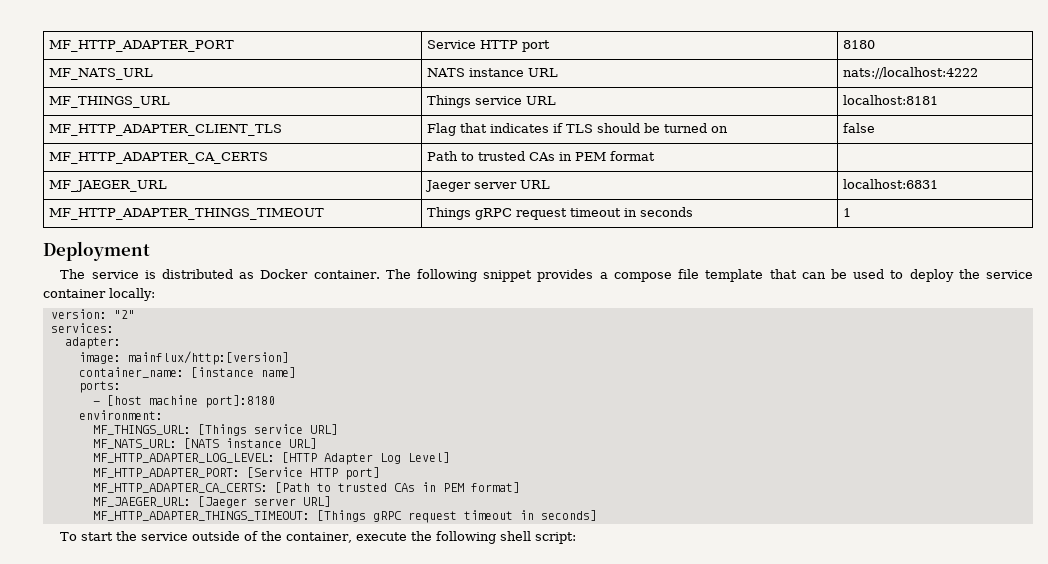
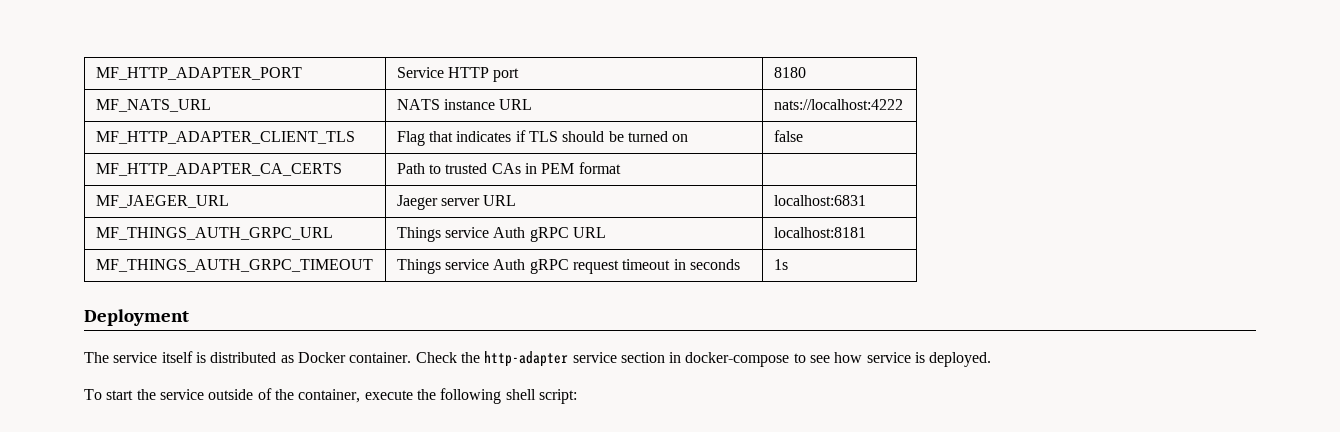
- MF_THINGS_URL | Things service URL | localhost:8181
- MF_HTTP_ADAPTER_THINGS_TIMEOUT | Things gRPC request timeout in seconds | 1
+ MF_THINGS_AUTH_GRPC_URL | Things service Auth gRPC URL | localhost:8181
+ MF_THINGS_AUTH_GRPC_TIMEOUT | Things service Auth gRPC request timeout in seconds | 1s
- The service is distributed as Docker container.
+ The service itself is distributed as Docker container.
- The following snippet provides a compose file template that can be used to deploy the service container locally:
- version: "2"
- services:
- adapter:
- image: mainflux/http:[version]
- container_name: [instance name]
- ports:
- - [host machine port]:8180
- environment:
- MF_THINGS_URL: [Things service URL]
- MF_NATS_URL: [NATS instance URL]
- MF_HTTP_ADAPTER_LOG_LEVEL: [HTTP Adapter Log Level]
- MF_HTTP_ADAPTER_PORT: [Service HTTP port]
- MF_HTTP_ADAPTER_CA_CERTS: [Path to trusted CAs in PEM format]
- MF_JAEGER_URL: [Jaeger server URL]
- MF_HTTP_ADAPTER_THINGS_TIMEOUT: [Things gRPC request timeout in seconds]
+ Check the http-adapter service section in docker-compose to see how service is deployed.

